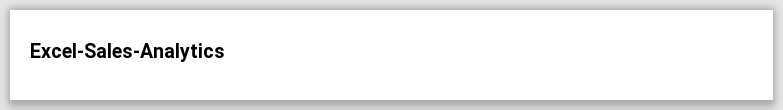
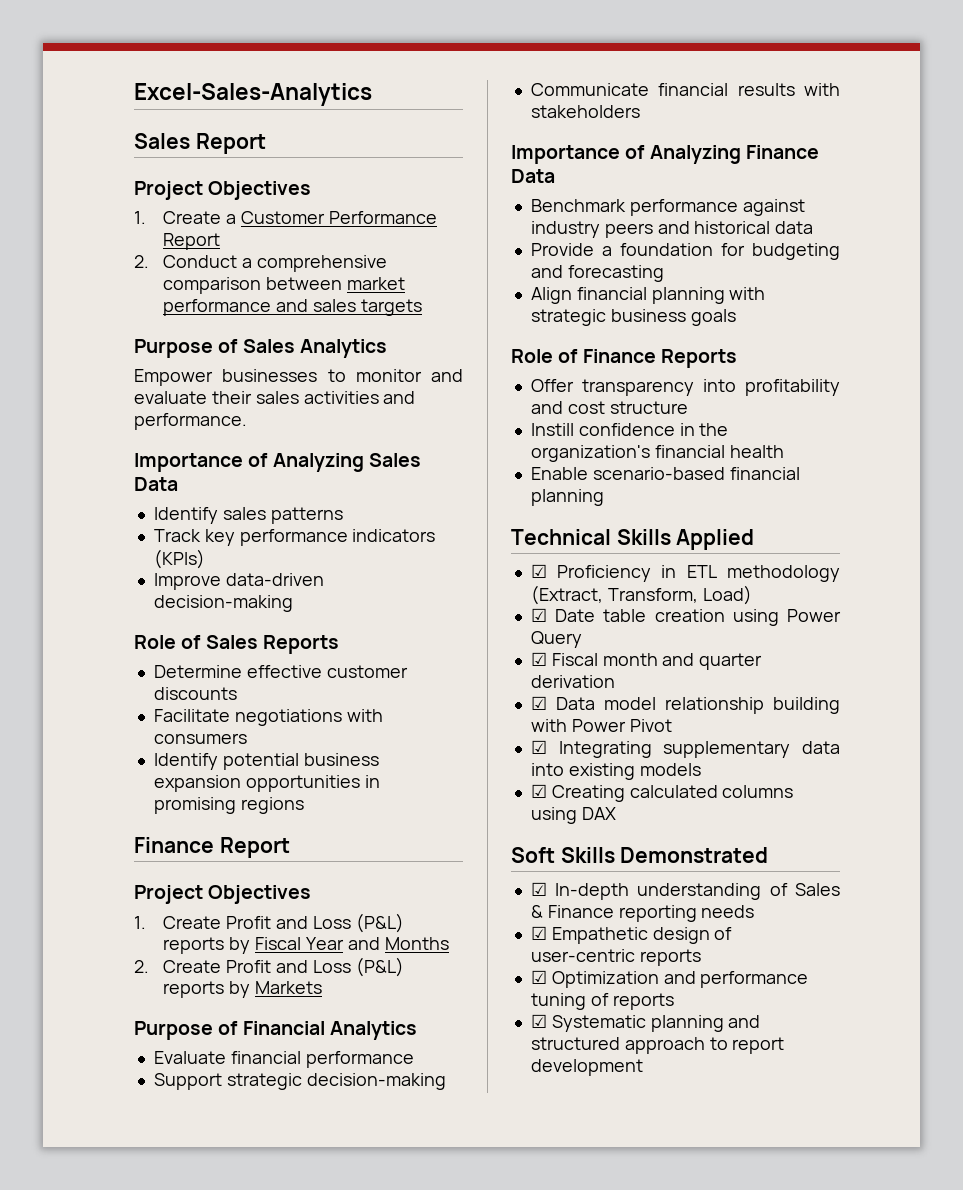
+ Sales Report
+ Project Objectives
+ 1. Create a Customer Performance Report
+ 2. Conduct a comprehensive comparison between market performance and sales targets
+ Purpose of Sales Analytics
+ Empower businesses to monitor and evaluate their sales activities and performance.
+ Importance of Analyzing Sales Data
+ Identify sales patterns
+ Track key performance indicators (KPIs)
+ Improve data-driven decision-making
+ Role of Sales Reports
+ Determine effective customer discounts
+ Facilitate negotiations with consumers
+ Identify potential business expansion opportunities in promising regions
+ Finance Report
+ Project Objectives
+ 1. Create Profit and Loss (P&L) reports by Fiscal Year and Months
+ 2. Create Profit and Loss (P&L) reports by Markets
+ Purpose of Financial Analytics
+ Evaluate financial performance
+ Support strategic decision-making
+ Communicate financial results with stakeholders
+ Importance of Analyzing Finance Data
+ Benchmark performance against industry peers and historical data
+ Provide a foundation for budgeting and forecasting
+ Align financial planning with strategic business goals
+ Role of Finance Reports
+ Offer transparency into profitability and cost structure
+ Instill confidence in the organization's financial health
+ Enable scenario-based financial planning
+ Technical Skills Applied
+ ☑ Proficiency in ETL methodology (Extract, Transform, Load)
+ ☑ Date table creation using Power Query
+ ☑ Fiscal month and quarter derivation
+ ☑ Data model relationship building with Power Pivot
+ ☑ Integrating supplementary data into existing models
+ ☑ Creating calculated columns using DAX
+ Soft Skills Demonstrated
+ ☑ In-depth understanding of Sales & Finance reporting needs
+ ☑ Empathetic design of user-centric reports
+ ☑ Optimization and performance tuning of reports
+ ☑ Systematic planning and structured approach to report development

